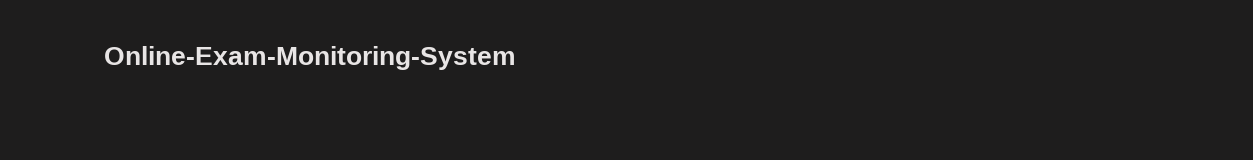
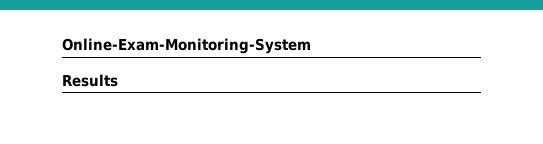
+ Results

